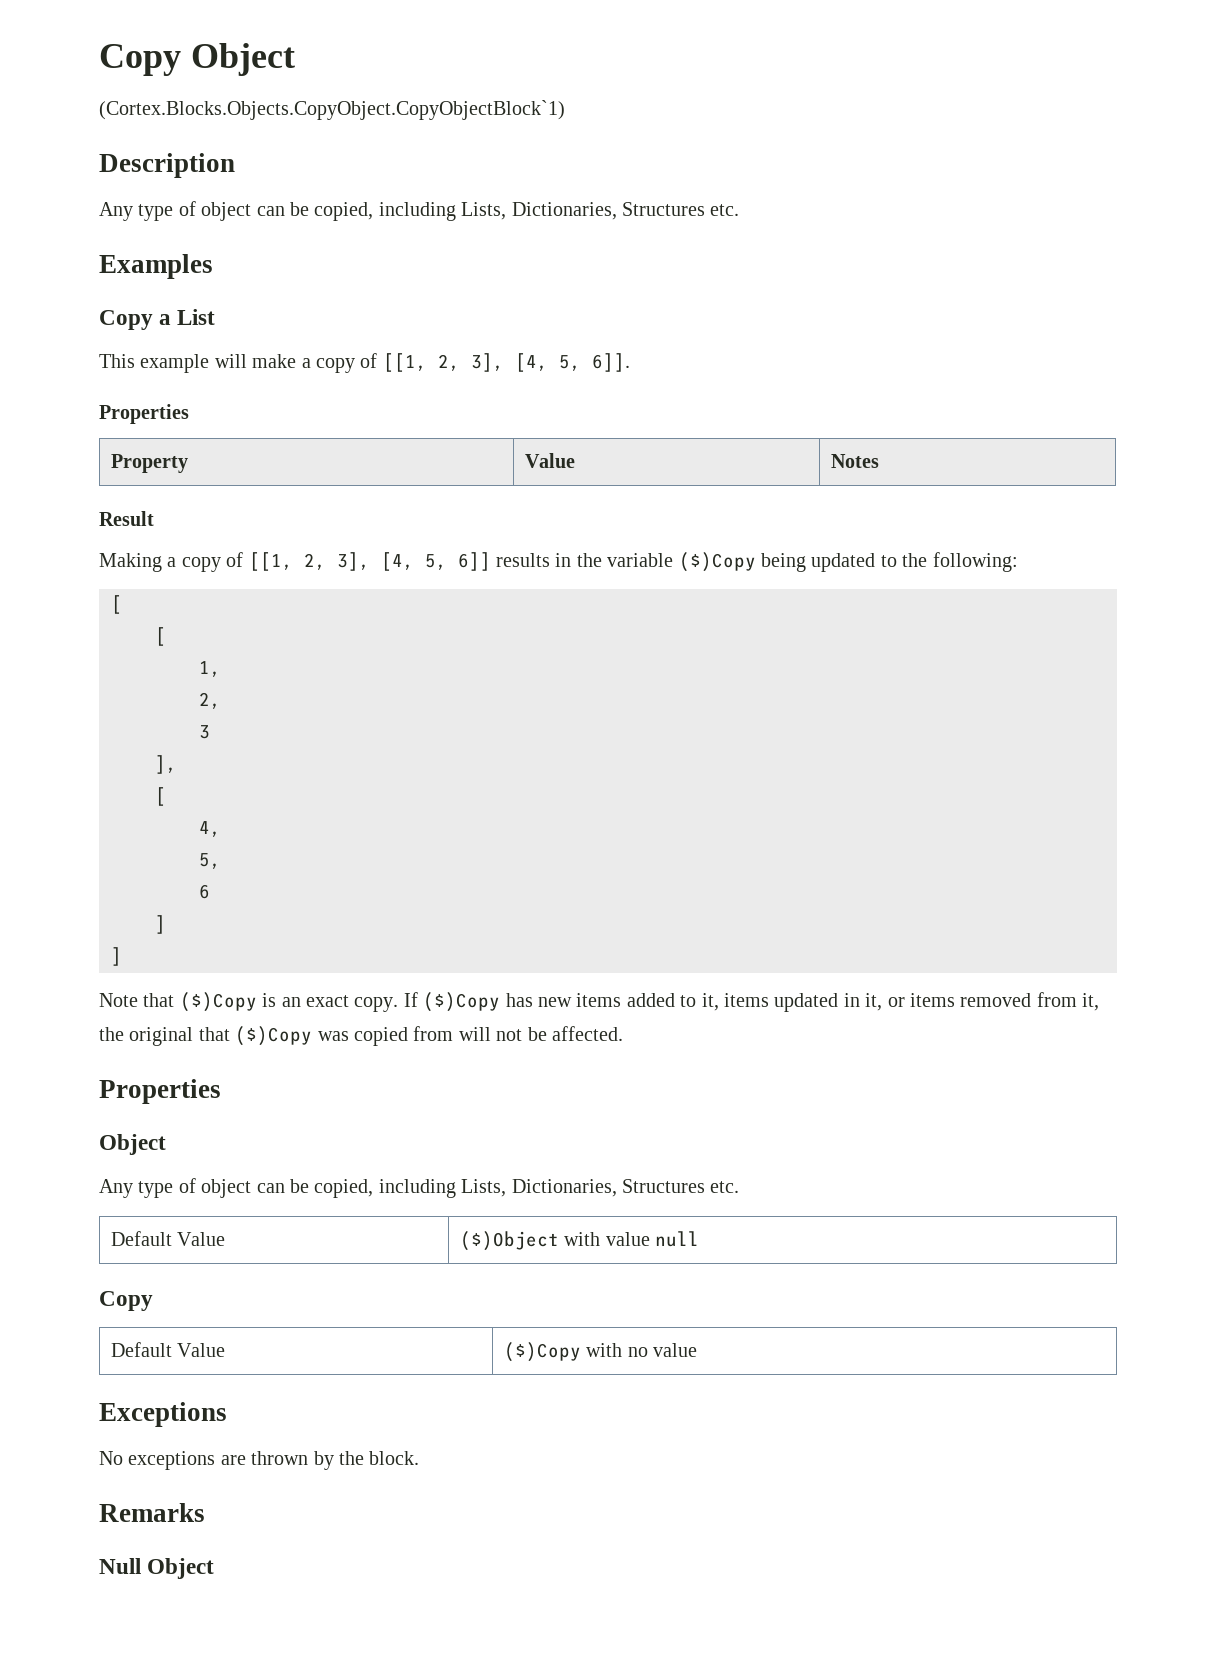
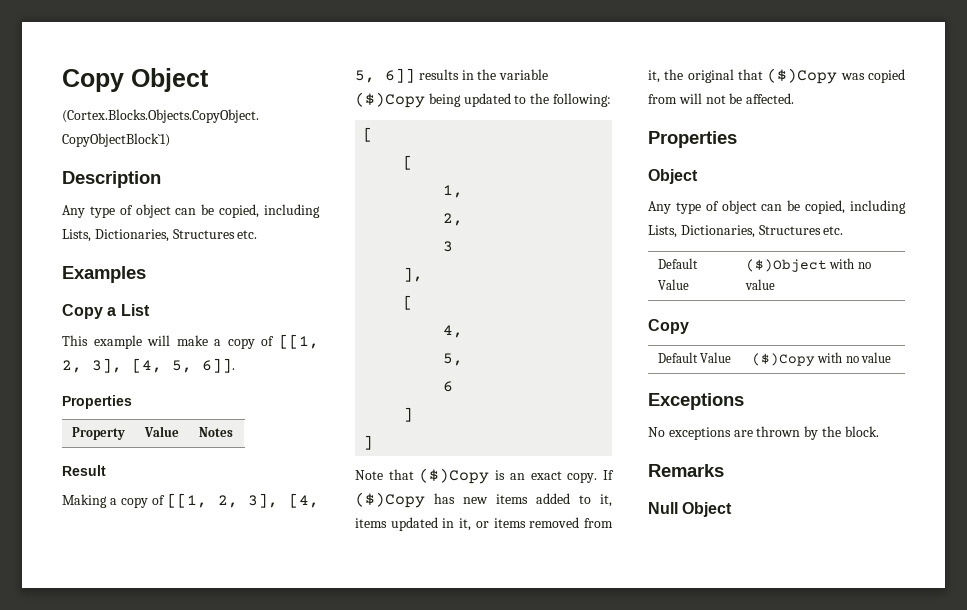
- Default Value | ($)Object with value null
+ Default Value | ($)Object with no value

